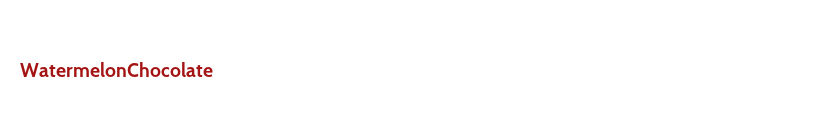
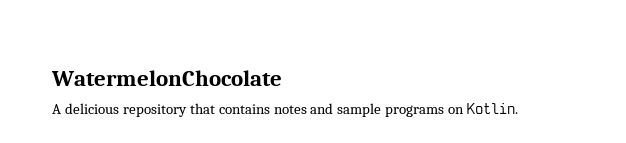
+ A delicious repository that contains notes and sample programs on Kotlin.

